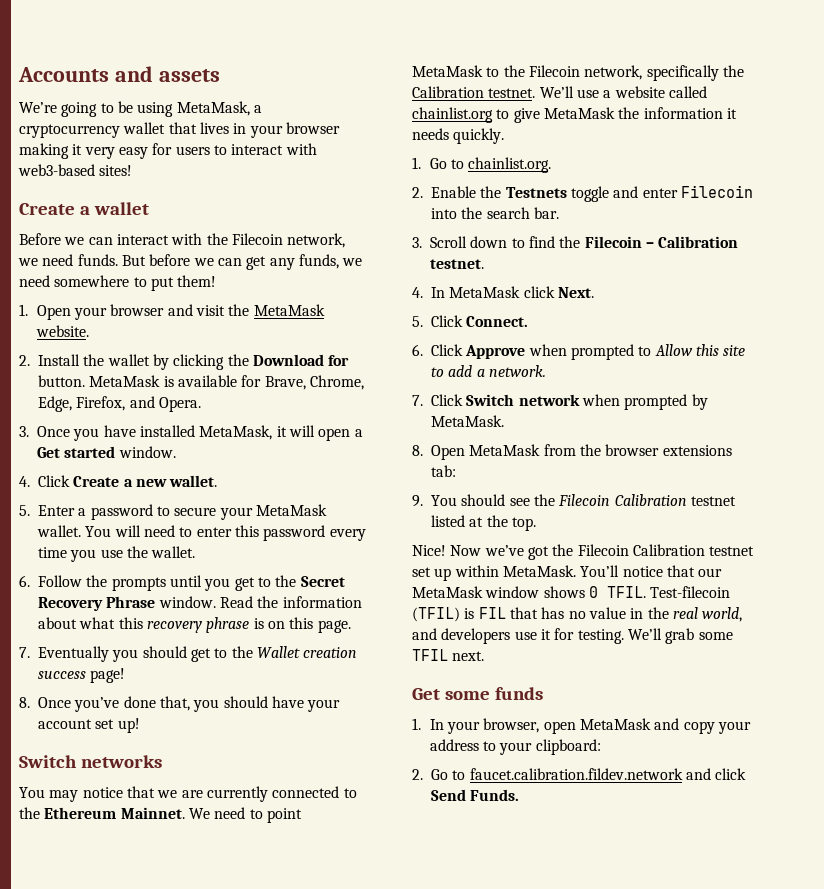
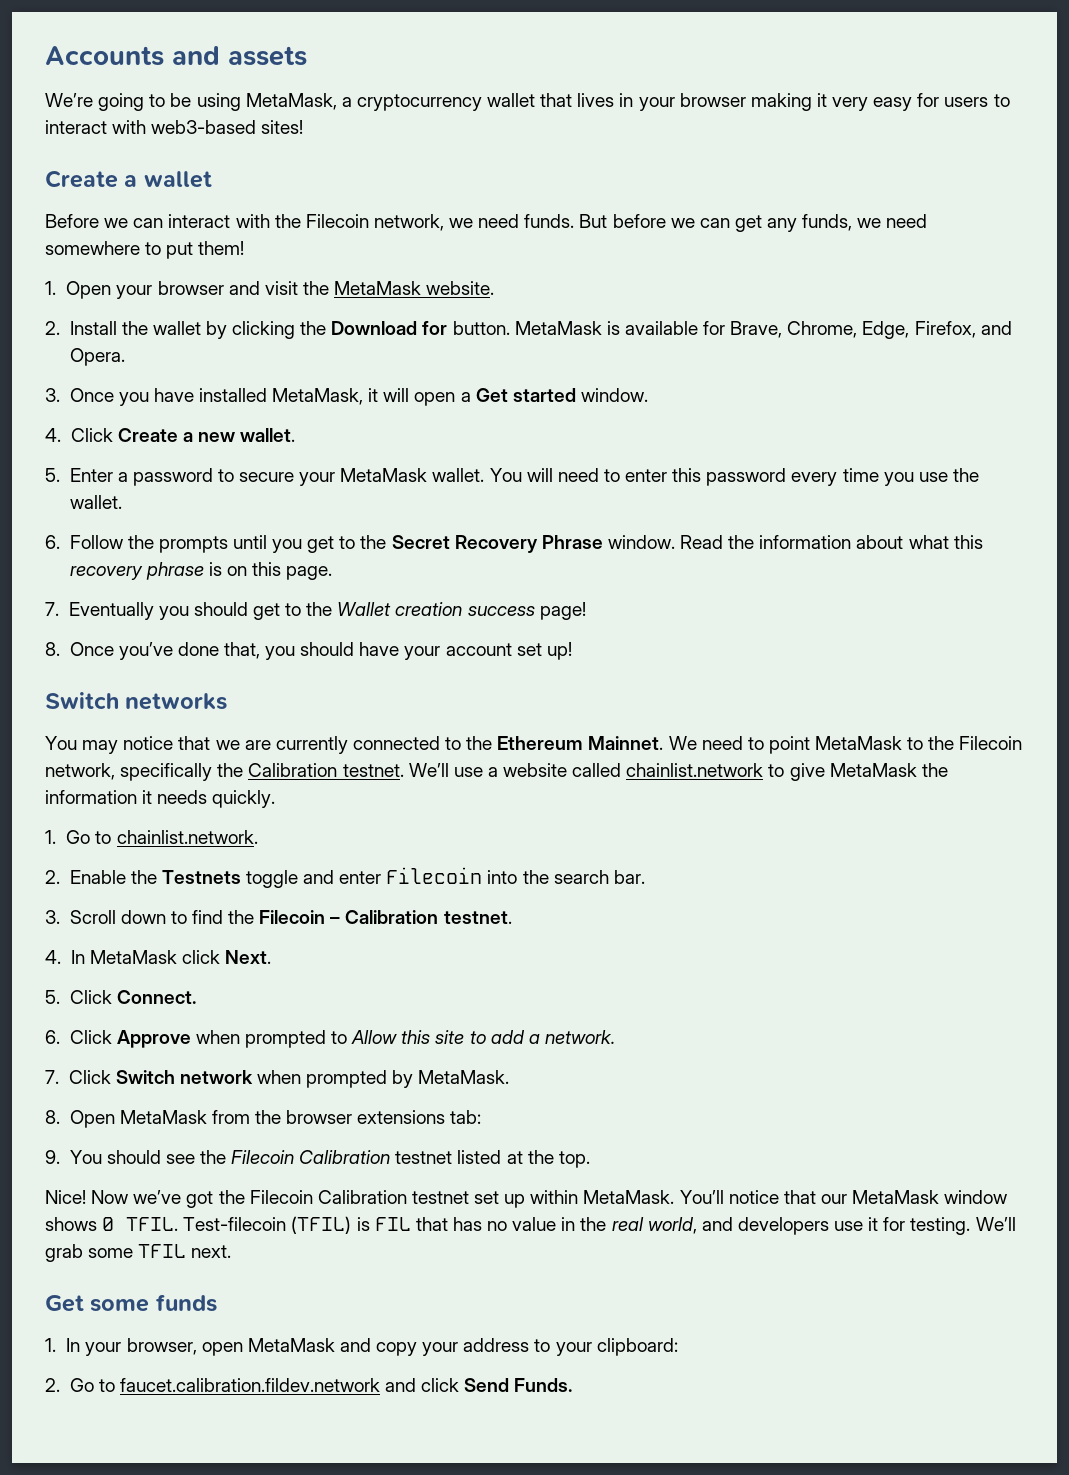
- We’ll use a website called chainlist.org to give MetaMask the information it needs quickly.
+ We’ll use a website called chainlist.network to give MetaMask the information it needs quickly.
- 1. Go to chainlist.org.
+ 1. Go to chainlist.network.

